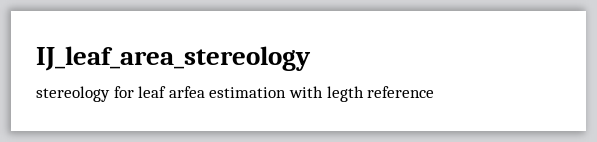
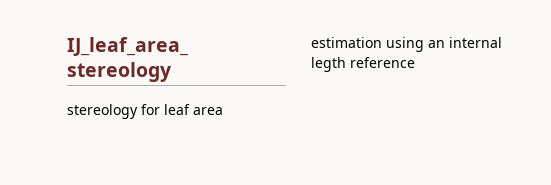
- stereology for leaf arfea estimation with legth reference
+ stereology for leaf area estimation using an internal legth reference

